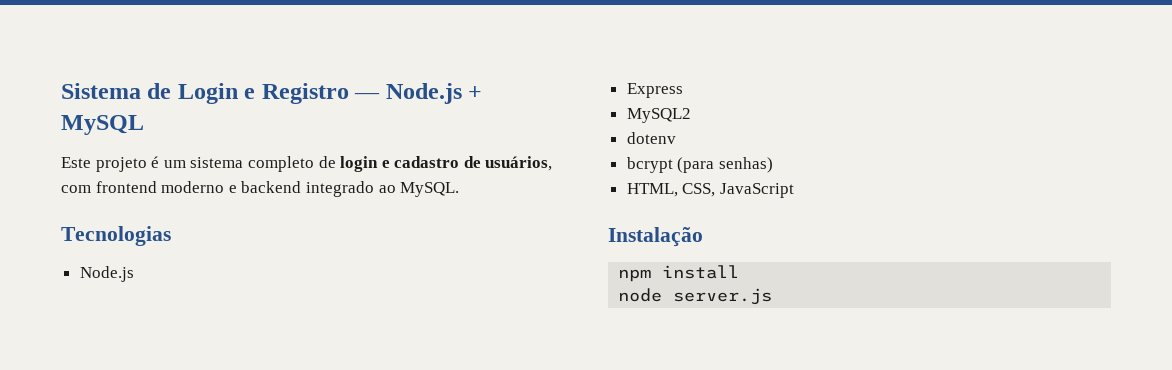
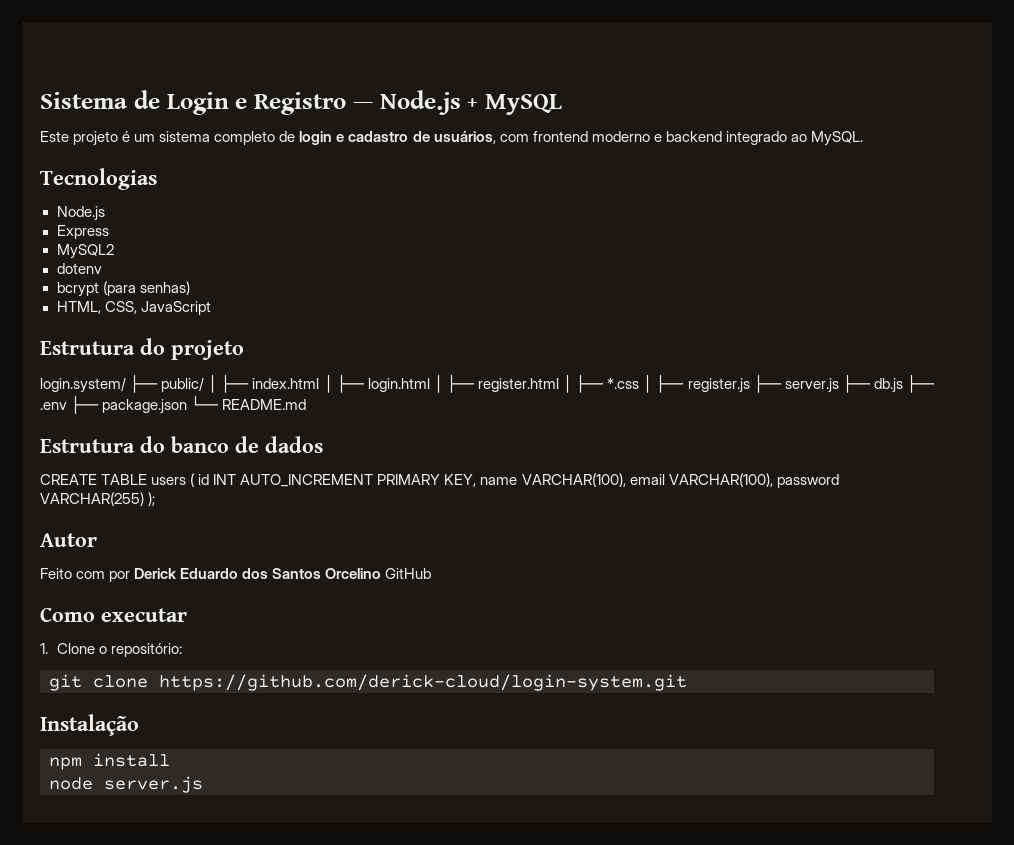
+ Estrutura do projeto
+ login.system/ ├── public/ │ ├── index.html │ ├── login.html │ ├── register.html │ ├── *.css │ ├── register.js ├── server.js ├── db.js ├── .env ├── package.json └── README.md
+ Estrutura do banco de dados
+ CREATE TABLE users ( id INT AUTO_INCREMENT PRIMARY KEY, name VARCHAR(100), email VARCHAR(100), password VARCHAR(255) );
+ Autor
+ Feito com por Derick Eduardo dos Santos Orcelino GitHub
+ Como executar
+ 1. Clone o repositório:
+ git clone https://github.com/derick-cloud/login-system.git

